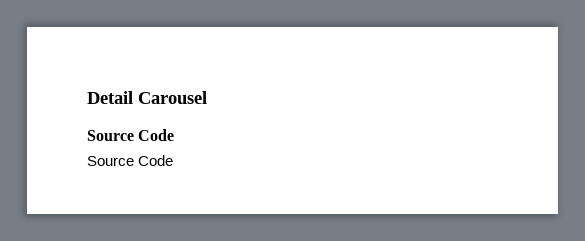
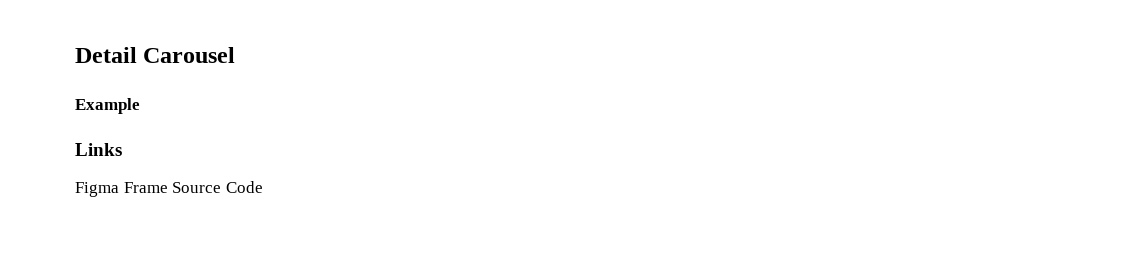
  Detail Carousel
- Source Code
- Source Code
+ Example
+ Links
+ Figma Frame Source Code

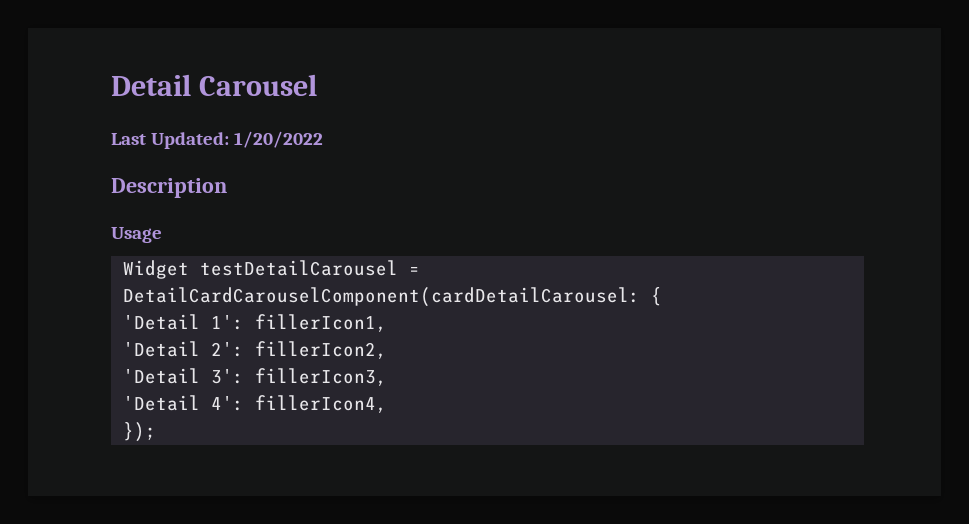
- Example
- Links
- Figma Frame Source Code
+ Last Updated: 1/20/2022
+ Description
+ Usage
+ Widget testDetailCarousel = DetailCardCarouselComponent(cardDetailCarousel: {
+ 'Detail 1': fillerIcon1,
+ 'Detail 2': fillerIcon2,
+ 'Detail 3': fillerIcon3,
+ 'Detail 4': fillerIcon4,
+ });

